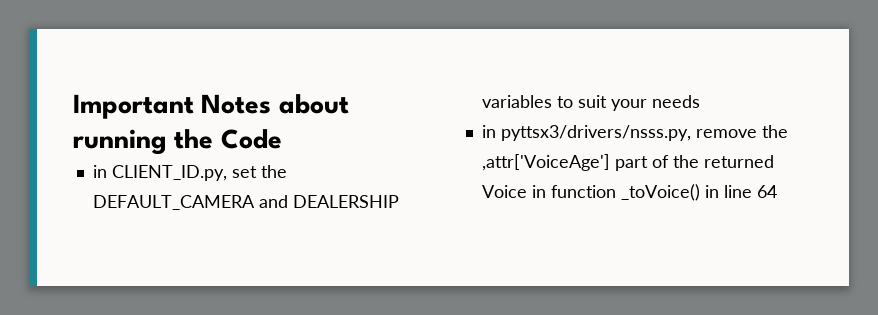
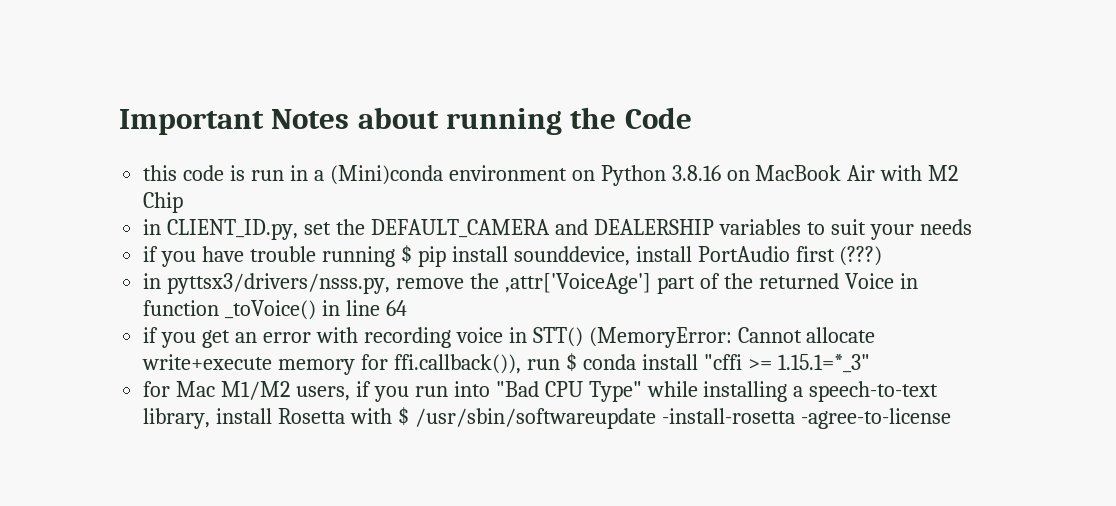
+ this code is run in a (Mini)conda environment on Python 3.8.16 on MacBook Air with M2 Chip
+ if you have trouble running $ pip install sounddevice, install PortAudio first (???)
+ if you get an error with recording voice in STT() (MemoryError: Cannot allocate write+execute memory for ffi.callback()), run $ conda install "cffi >= 1.15.1=*_3"
+ for Mac M1/M2 users, if you run into "Bad CPU Type" while installing a speech-to-text library, install Rosetta with $ /usr/sbin/softwareupdate -install-rosetta -agree-to-license

